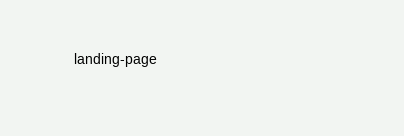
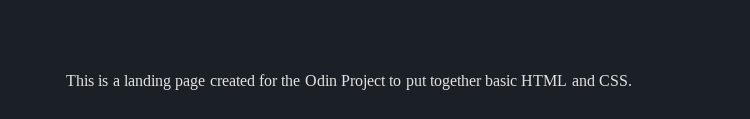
- landing-page
+ This is a landing page created for the Odin Project to put together basic HTML and CSS.

